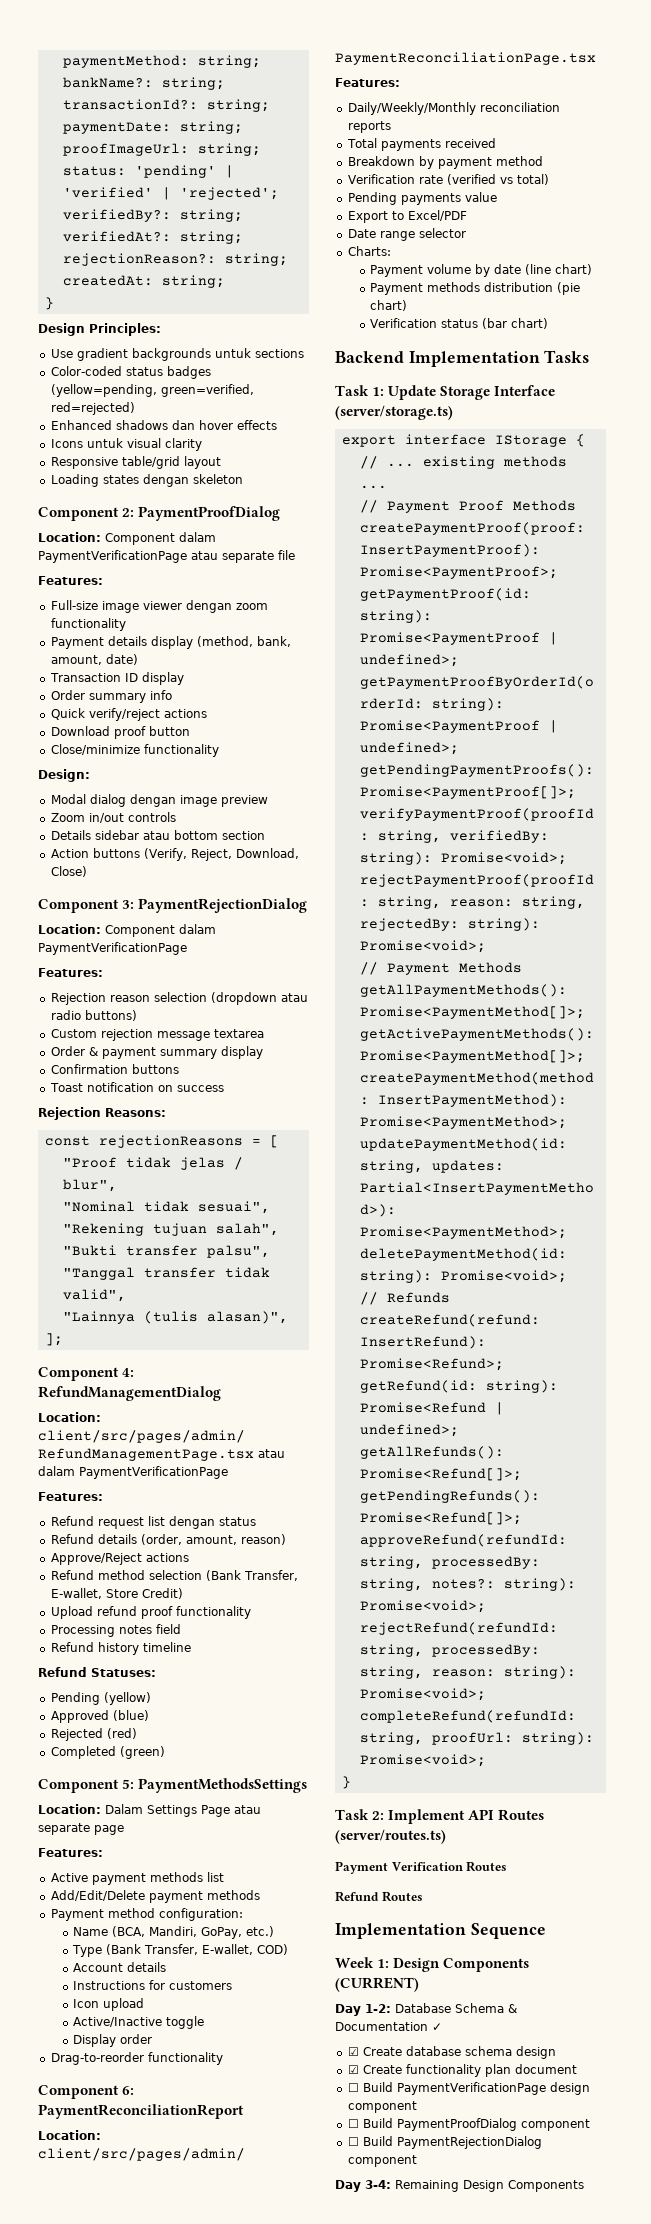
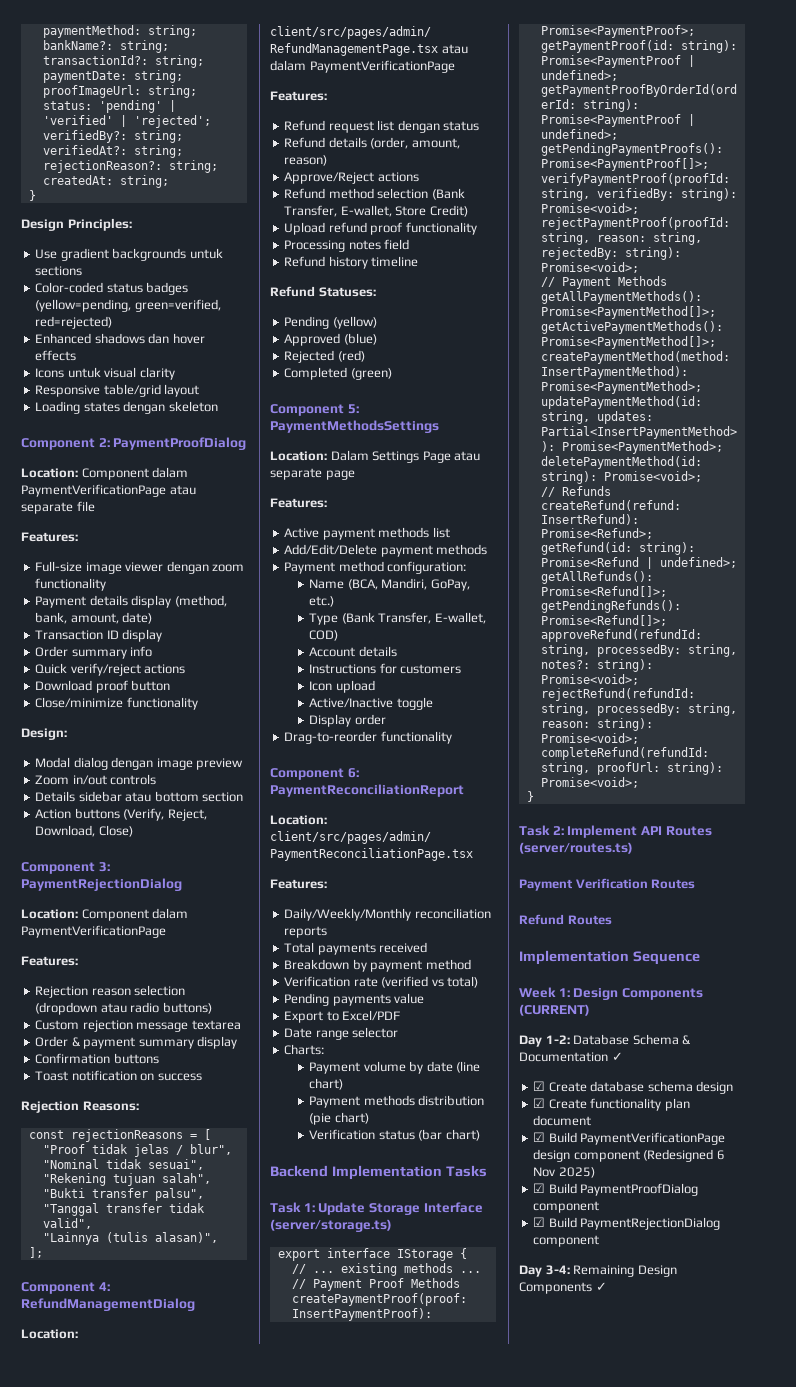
- ☐ Build PaymentVerificationPage design component
- ☐ Build PaymentProofDialog component
+ ☑ Build PaymentVerificationPage design component (Redesigned 6 Nov 2025)
+ ☑ Build PaymentProofDialog component
- ☐ Build PaymentRejectionDialog component
+ ☑ Build PaymentRejectionDialog component
- Day 3-4: Remaining Design Components
+ Day 3-4: Remaining Design Components ✓

